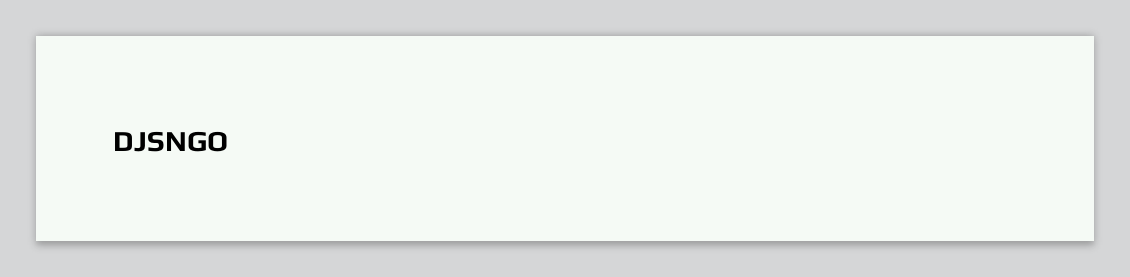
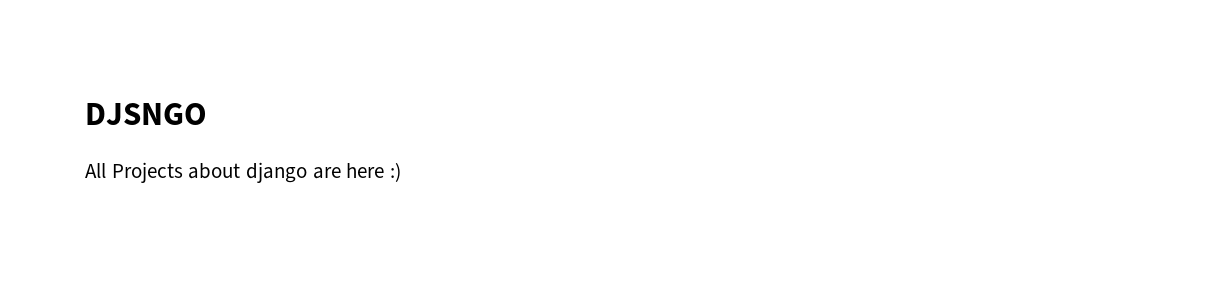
+ All Projects about django are here :)

